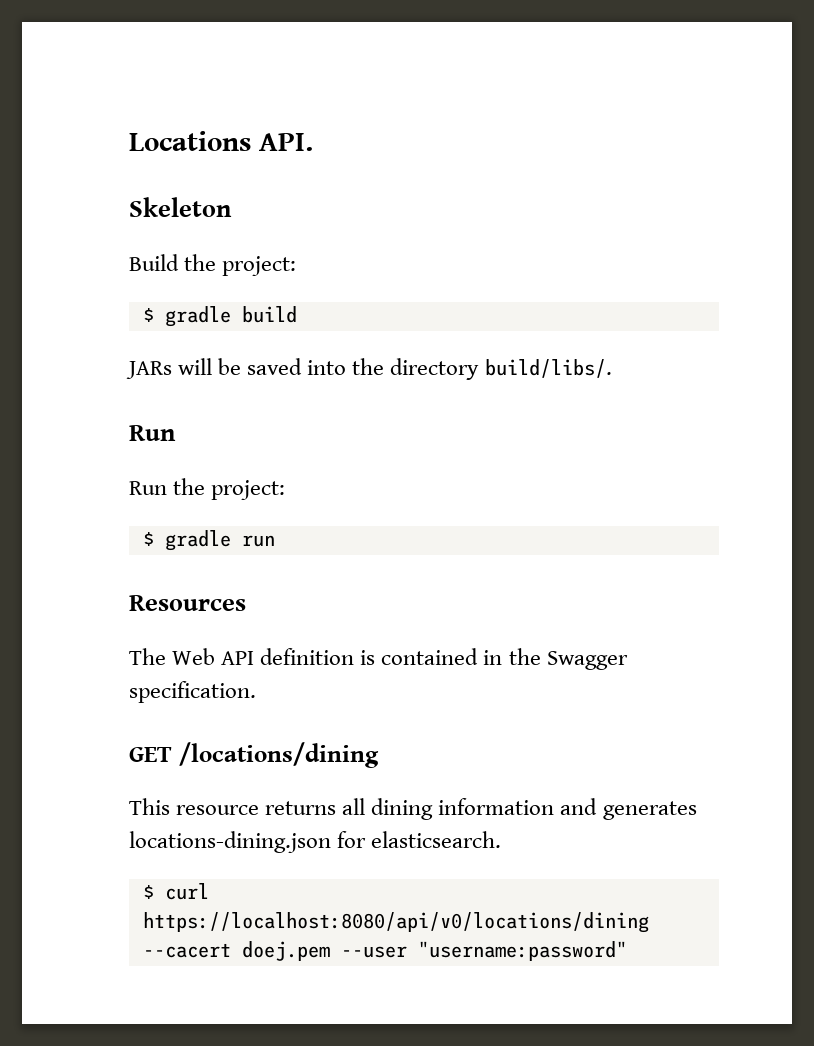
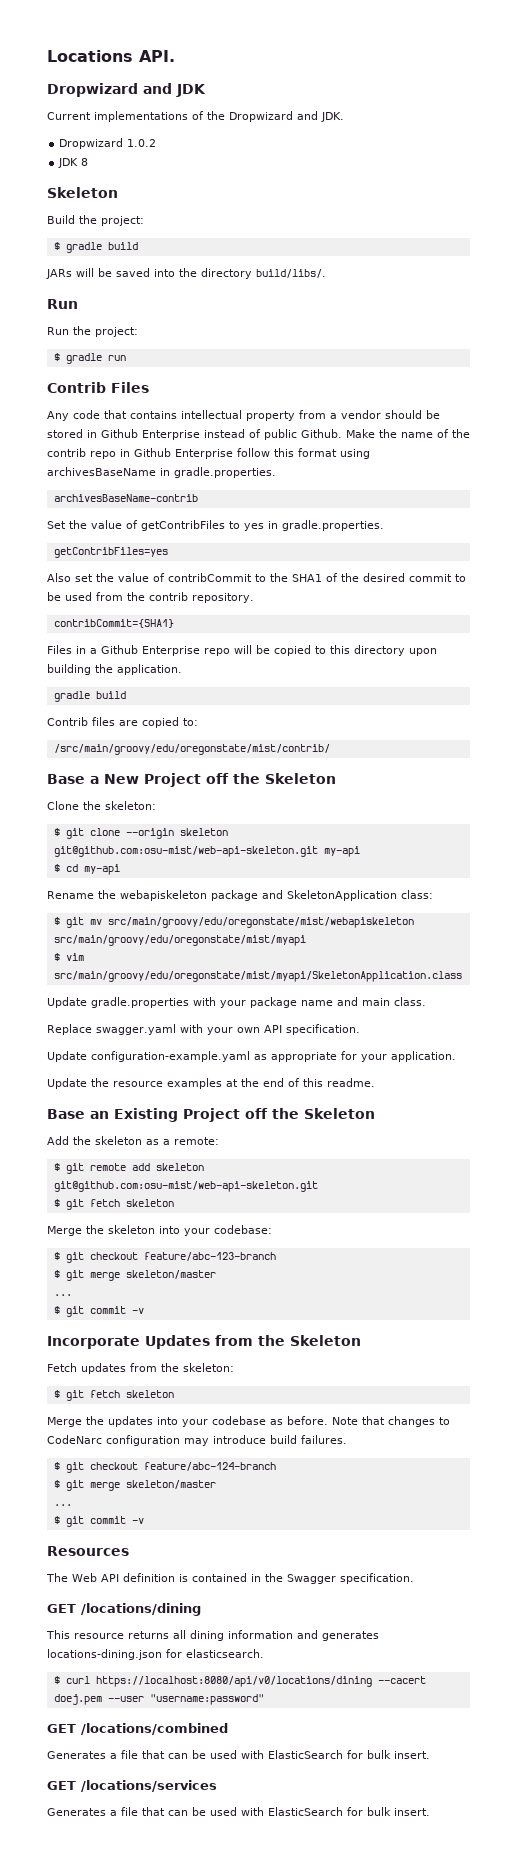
+ Dropwizard and JDK
+ Current implementations of the Dropwizard and JDK.
+ Dropwizard 1.0.2
+ JDK 8
+ Contrib Files
+ Any code that contains intellectual property from a vendor should be stored in Github Enterprise instead of public Github. Make the name of the contrib repo in Github Enterprise follow this format using archivesBaseName in gradle.properties.
+ archivesBaseName-contrib
+ Set the value of getContribFiles to yes in gradle.properties.
+ getContribFiles=yes
+ Also set the value of contribCommit to the SHA1 of the desired commit to be used from the contrib repository.
+ contribCommit={SHA1}
+ Files in a Github Enterprise repo will be copied to this directory upon building the application.
+ gradle build
+ Contrib files are copied to:
+ /src/main/groovy/edu/oregonstate/mist/contrib/
+ Base a New Project off the Skeleton
+ Clone the skeleton:
+ $ git clone --origin skeleton git@github.com:osu-mist/web-api-skeleton.git my-api
+ $ cd my-api
+ Rename the webapiskeleton package and SkeletonApplication class:
+ $ git mv src/main/groovy/edu/oregonstate/mist/webapiskeleton src/main/groovy/edu/oregonstate/mist/myapi
+ $ vim src/main/groovy/edu/oregonstate/mist/myapi/SkeletonApplication.class
+ Update gradle.properties with your package name and main class.
+ Replace swagger.yaml with your own API specification.
+ Update configuration-example.yaml as appropriate for your application.
+ Update the resource examples at the end of this readme.
+ Base an Existing Project off the Skeleton
+ Add the skeleton as a remote:
+ $ git remote add skeleton git@github.com:osu-mist/web-api-skeleton.git
+ $ git fetch skeleton
+ Merge the skeleton into your codebase:
+ $ git checkout feature/abc-123-branch
+ $ git merge skeleton/master
+ ...
+ $ git commit -v
+ Incorporate Updates from the Skeleton
+ Fetch updates from the skeleton:
+ $ git fetch skeleton
+ Merge the updates into your codebase as before. Note that changes to CodeNarc configuration may introduce build failures.
+ $ git checkout feature/abc-124-branch
+ $ git merge skeleton/master
+ ...
+ $ git commit -v
+ GET /locations/combined
+ Generates a file that can be used with ElasticSearch for bulk insert.
+ GET /locations/services
+ Generates a file that can be used with ElasticSearch for bulk insert.

